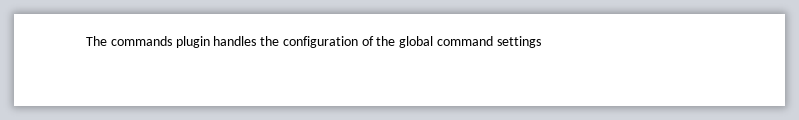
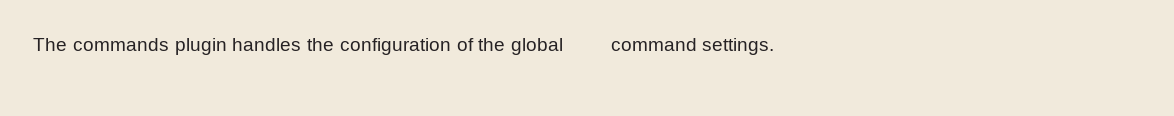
- The commands plugin handles the configuration of the global command settings
+ The commands plugin handles the configuration of the global command settings.

